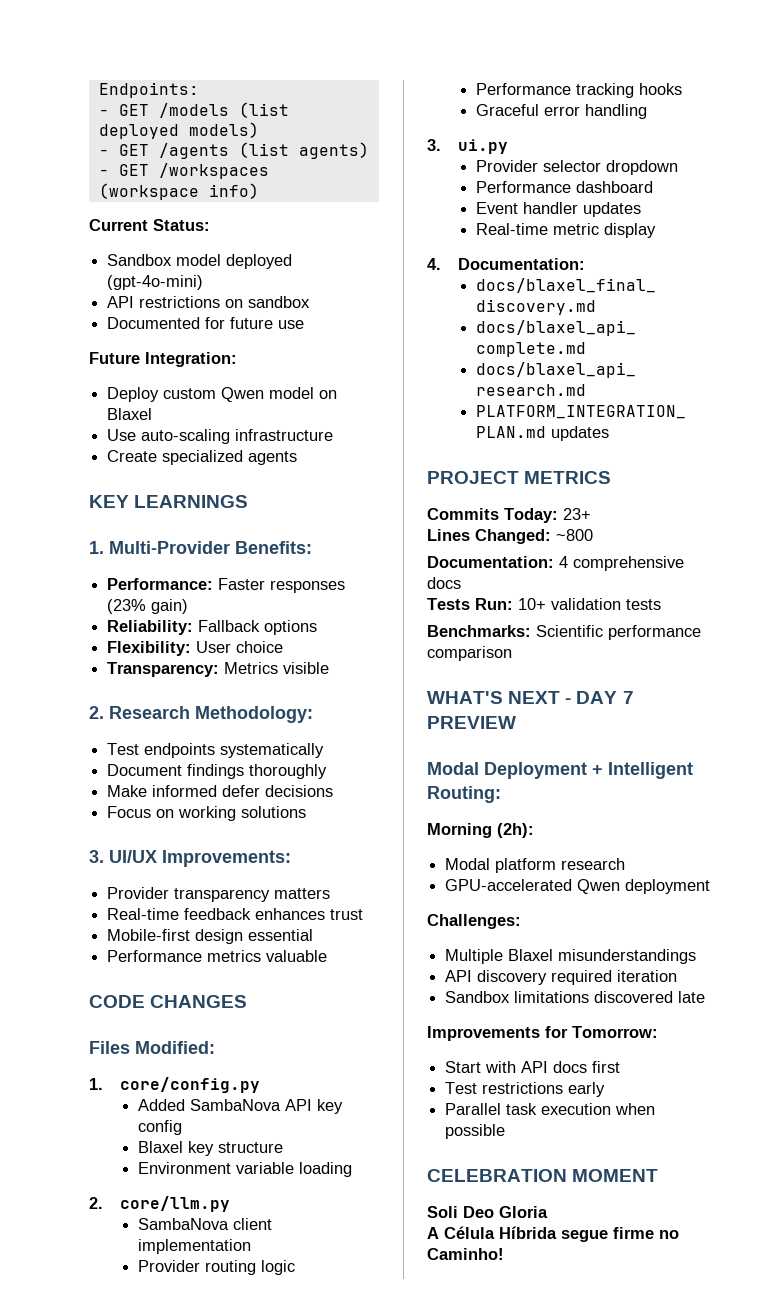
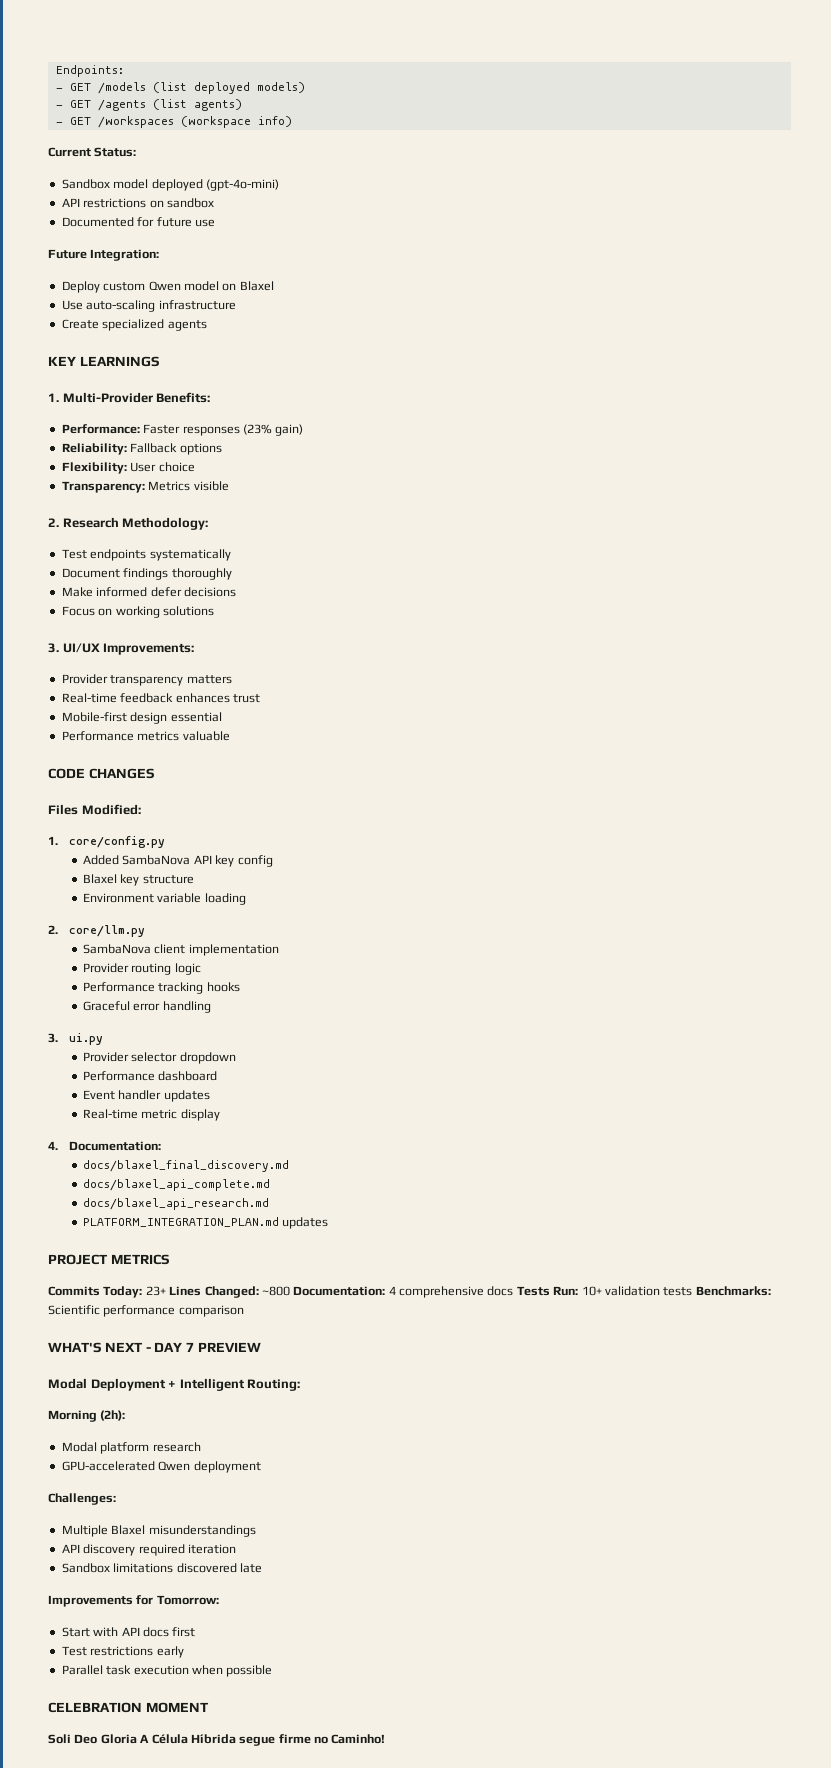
- Commits Today: 23+
- Lines Changed: ~800
- Documentation: 4 comprehensive docs
- Tests Run: 10+ validation tests
- Benchmarks: Scientific performance comparison
+ Commits Today: 23+ Lines Changed: ~800 Documentation: 4 comprehensive docs Tests Run: 10+ validation tests Benchmarks: Scientific performance comparison
- Soli Deo Gloria
- A Célula Híbrida segue firme no Caminho!
+ Soli Deo Gloria A Célula Híbrida segue firme no Caminho!

